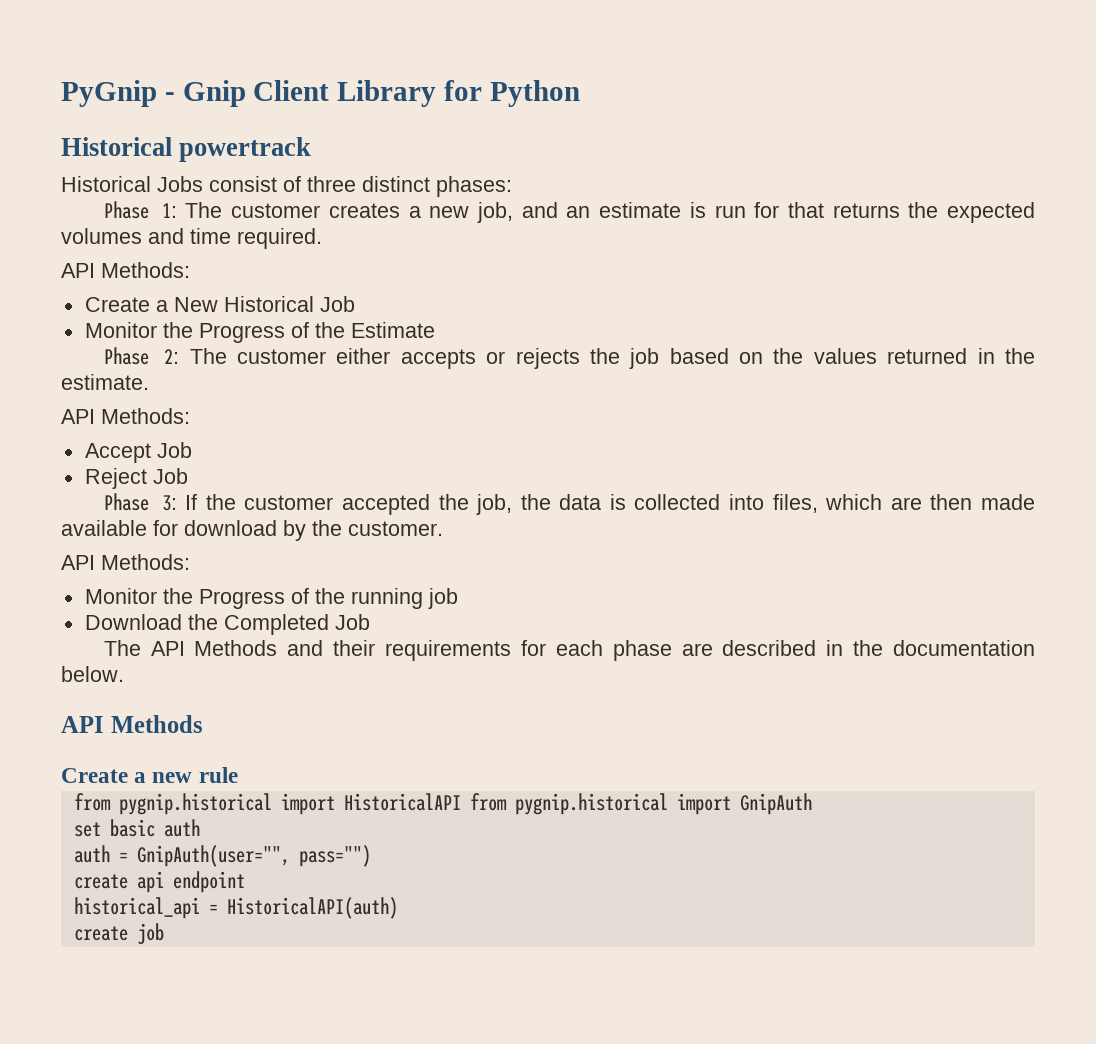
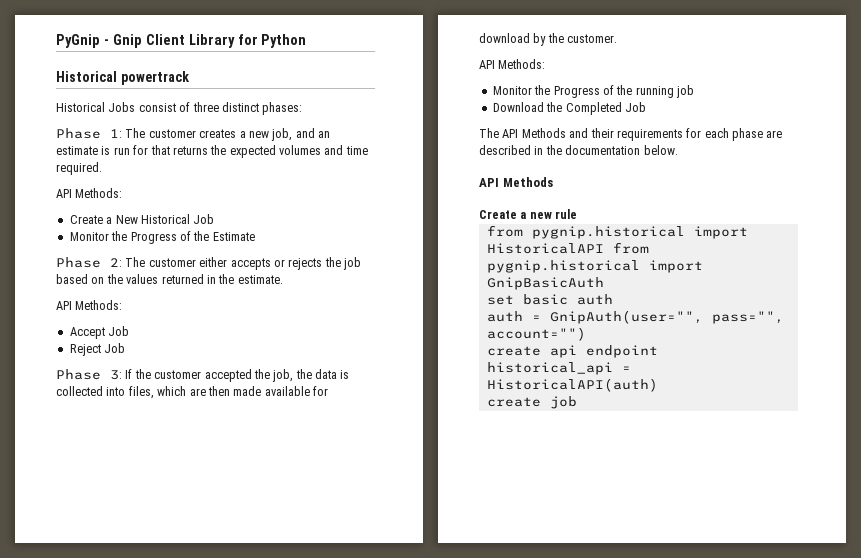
- from pygnip.historical import HistoricalAPI from pygnip.historical import GnipAuth
+ from pygnip.historical import HistoricalAPI from pygnip.historical import GnipBasicAuth
- auth = GnipAuth(user="", pass="")
+ auth = GnipAuth(user="", pass="", account="")

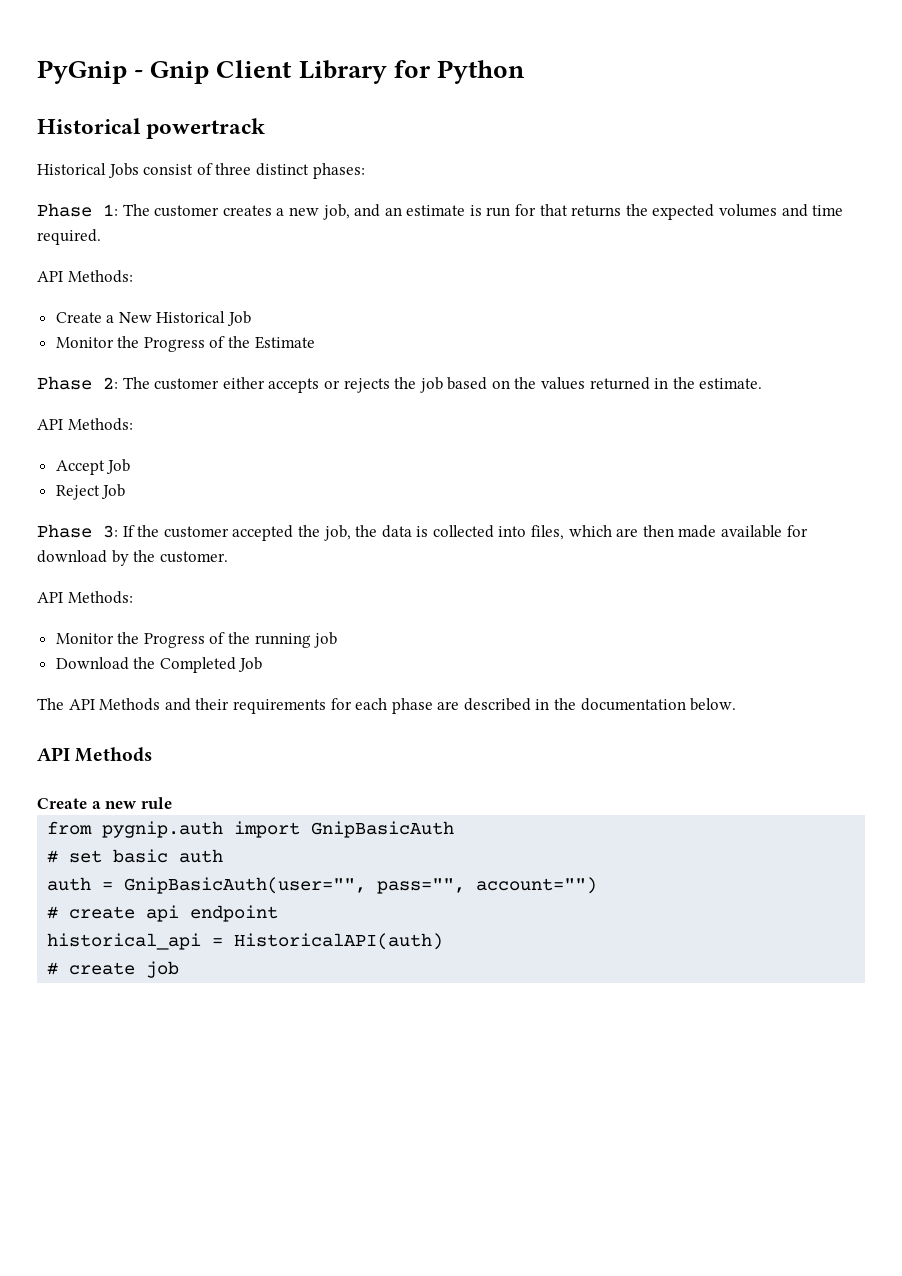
- from pygnip.historical import HistoricalAPI from pygnip.historical import GnipBasicAuth
+ from pygnip.auth import GnipBasicAuth
- set basic auth
+ # set basic auth
- auth = GnipAuth(user="", pass="", account="")
+ auth = GnipBasicAuth(user="", pass="", account="")
- create api endpoint
+ # create api endpoint
- create job
+ # create job

